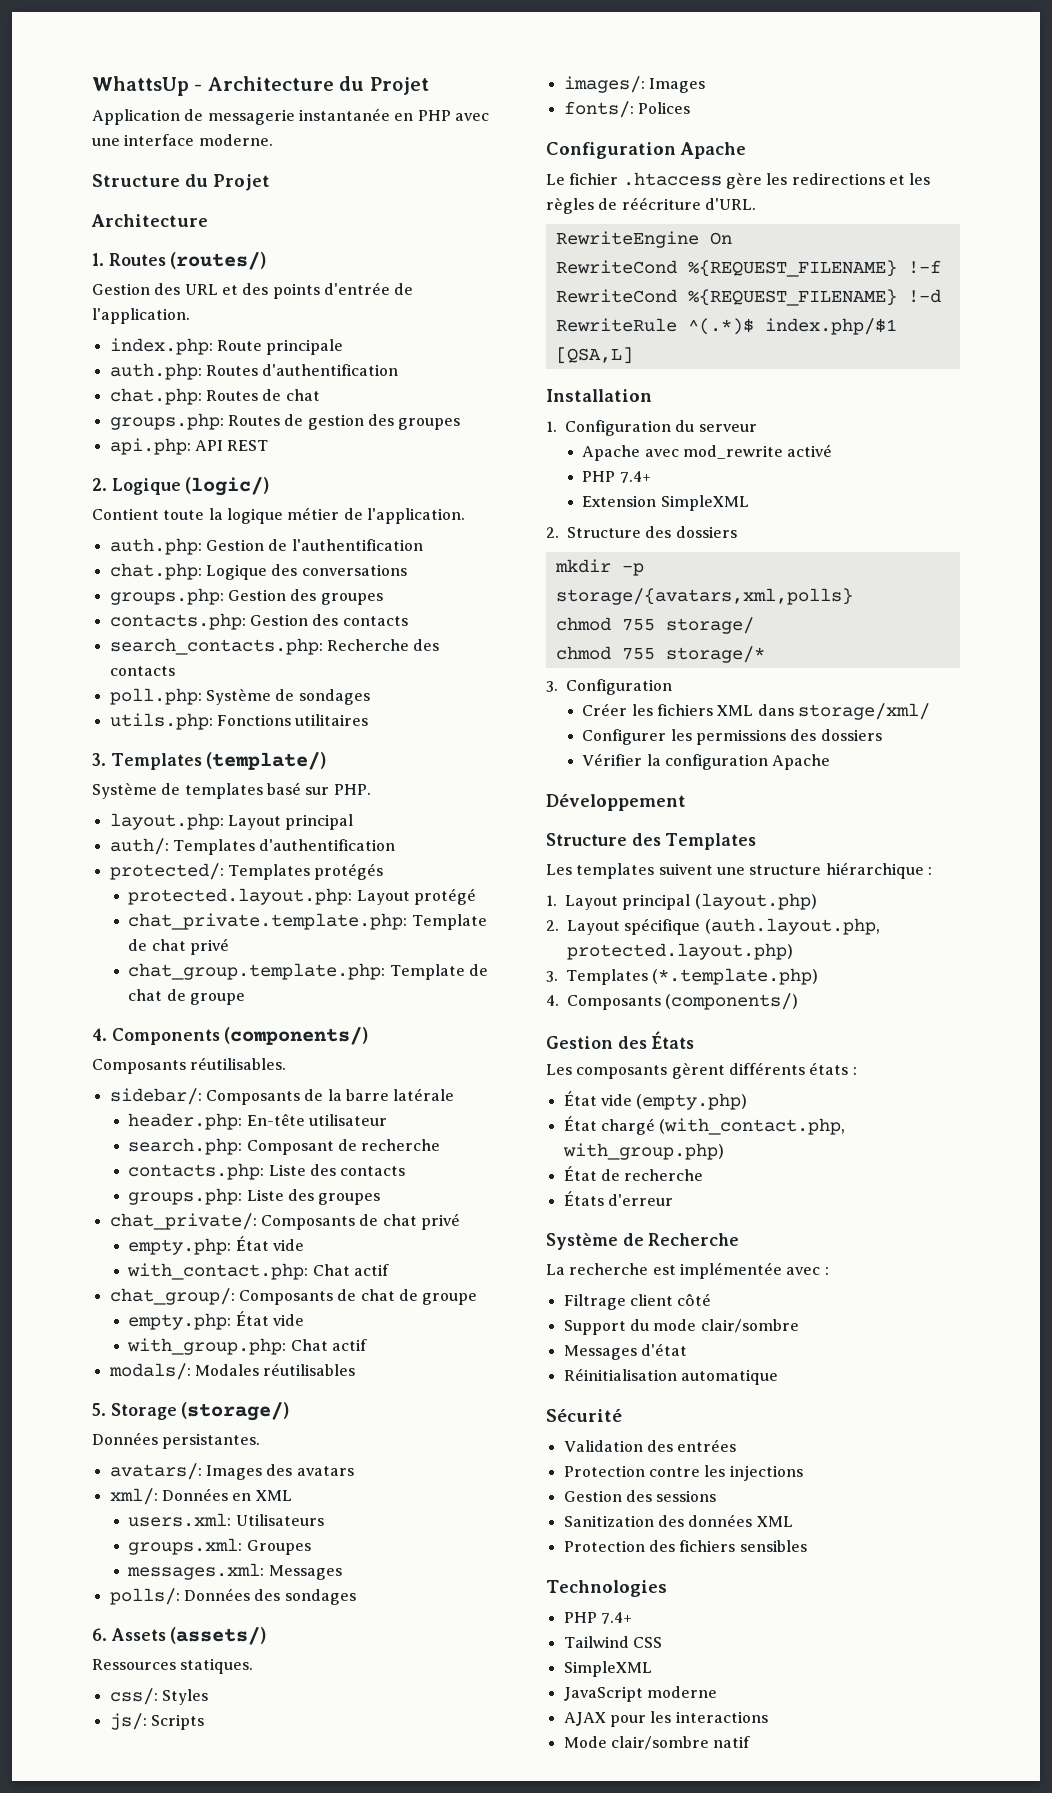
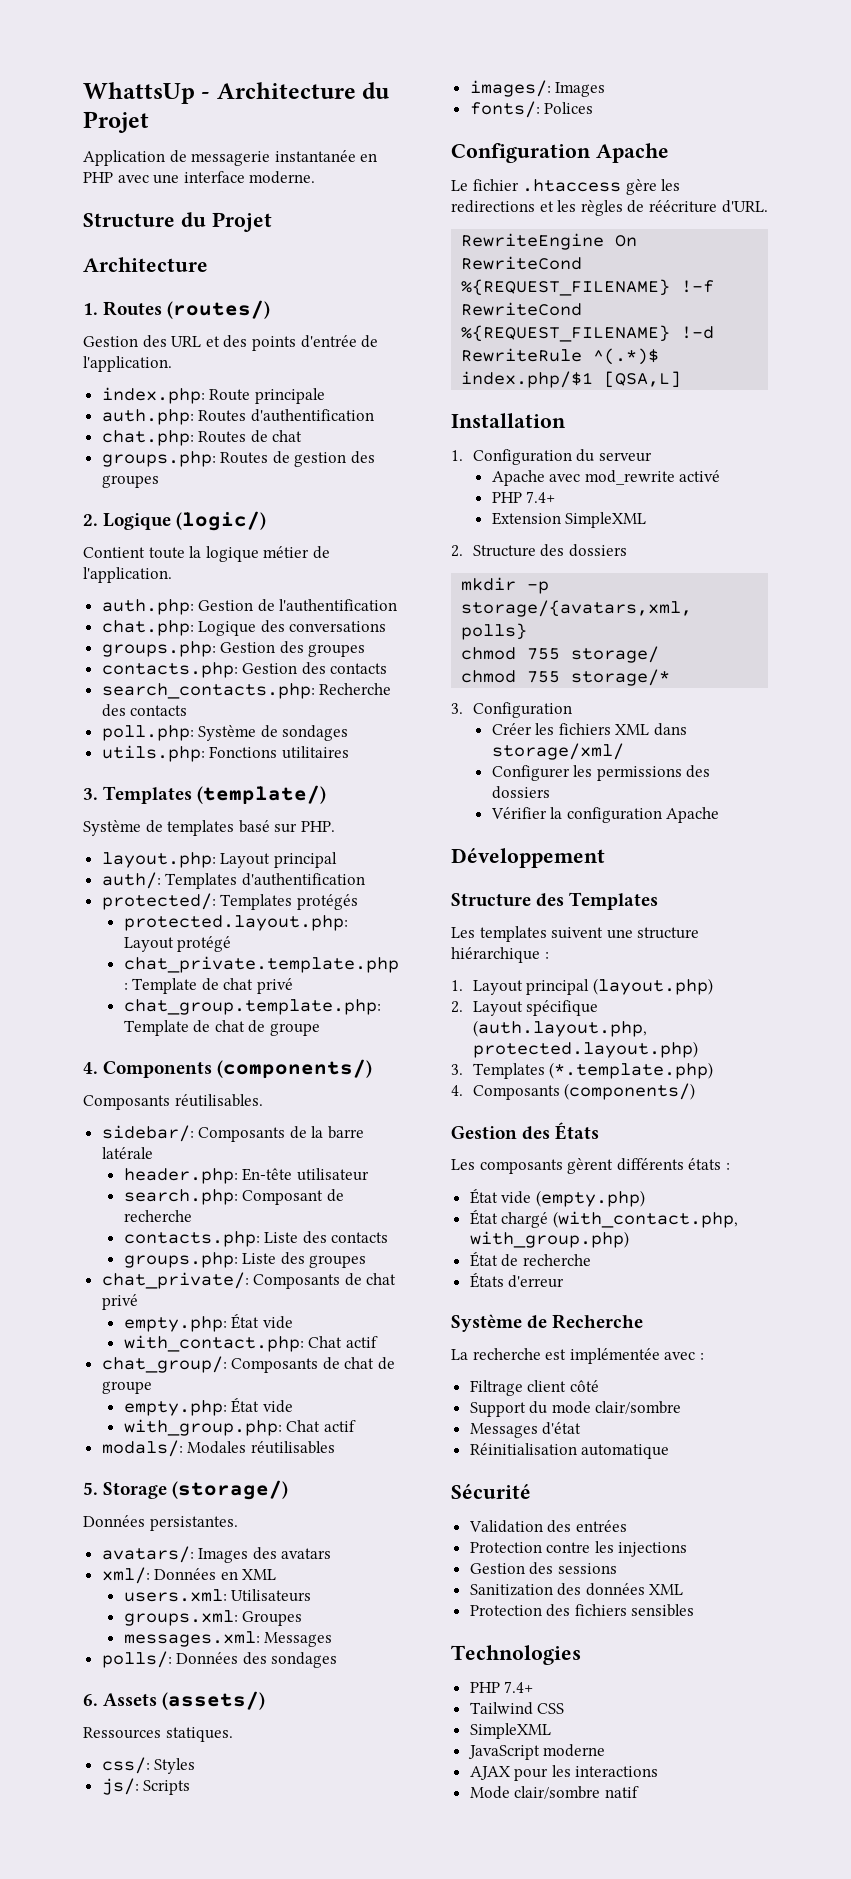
- api.php: API REST

